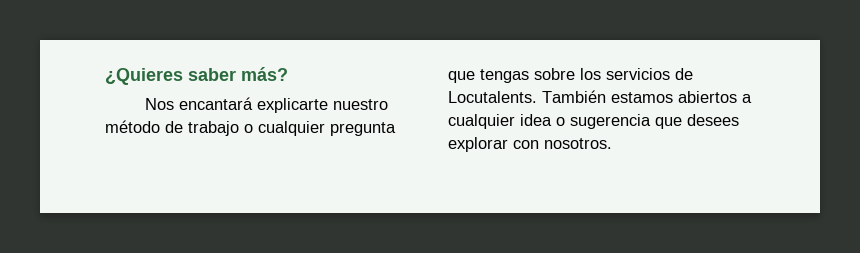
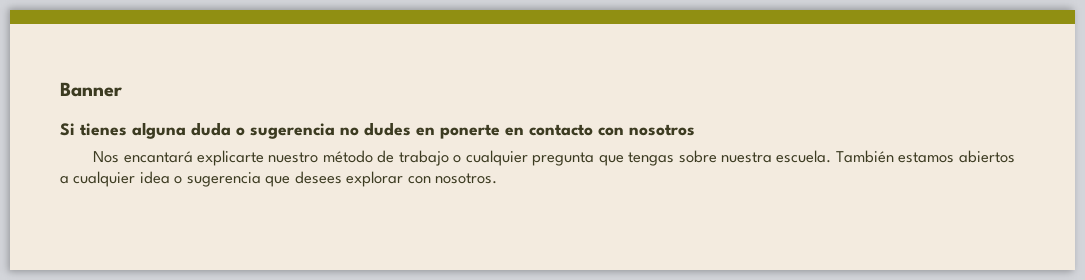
- ¿Quieres saber más?
+ Banner
+ Si tienes alguna duda o sugerencia no dudes en ponerte en contacto con nosotros
- Nos encantará explicarte nuestro método de trabajo o cualquier pregunta que tengas sobre los servicios de Locutalents.
+ Nos encantará explicarte nuestro método de trabajo o cualquier pregunta que tengas sobre nuestra escuela.

